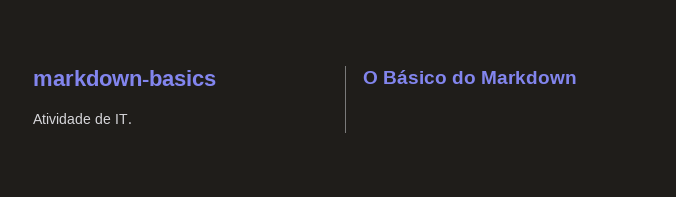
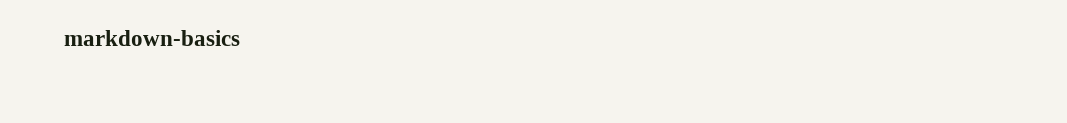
- Atividade de IT.
- O Básico do Markdown

